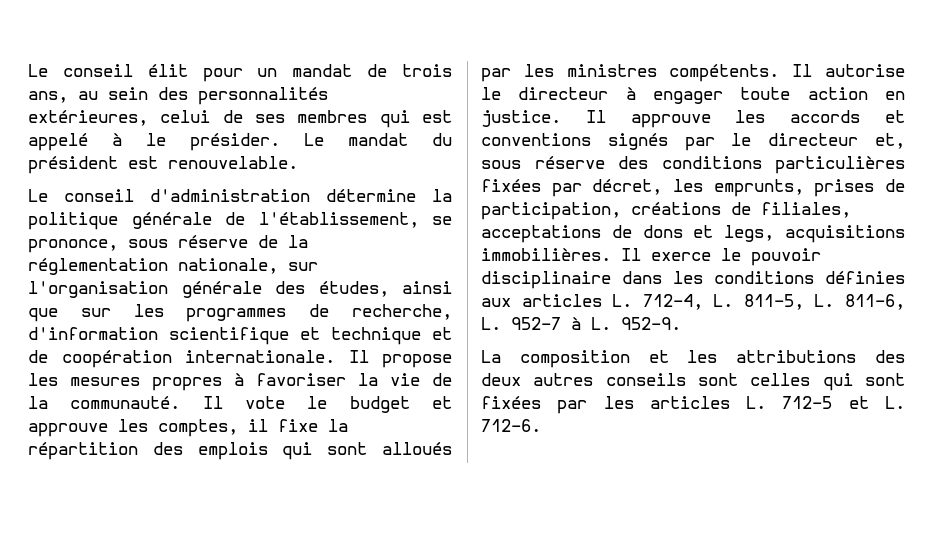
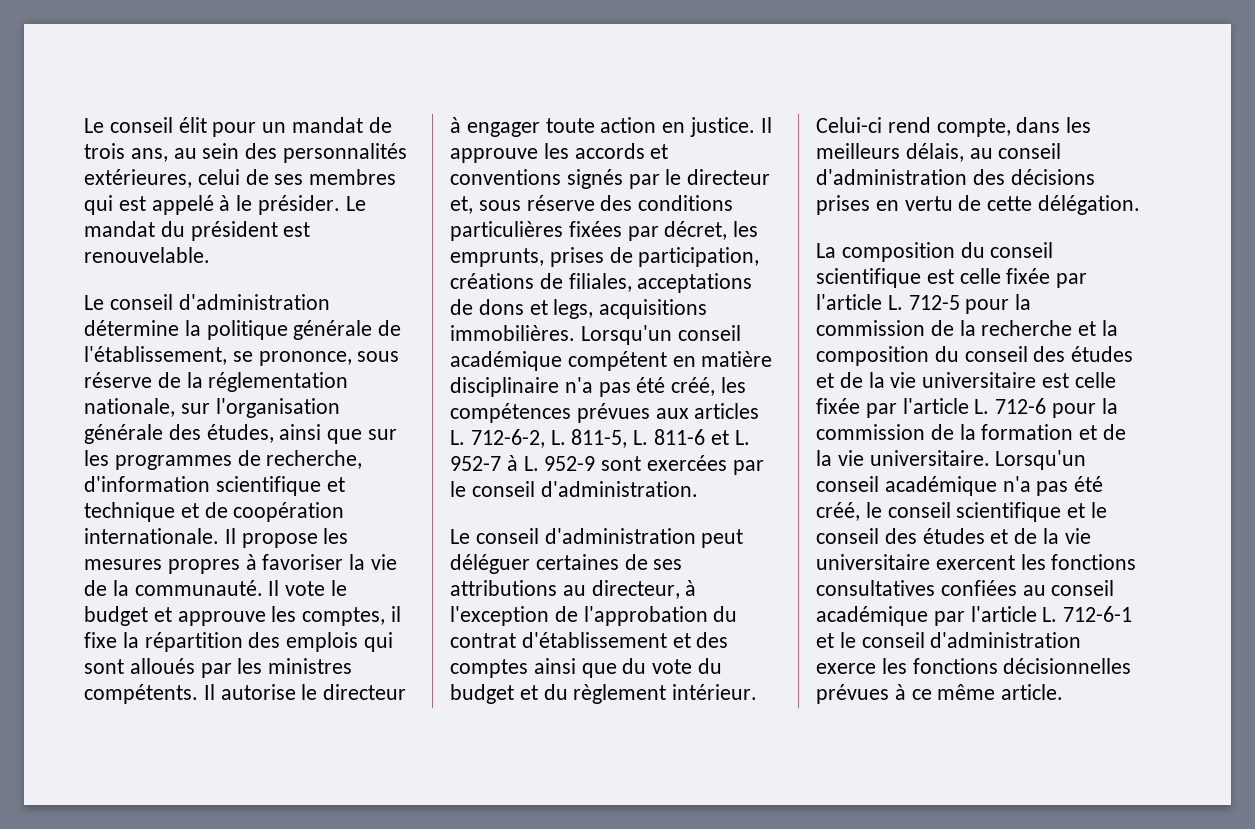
- Il exerce le pouvoir disciplinaire dans les conditions définies aux articles L. 712-4, L. 811-5, L. 811-6, L. 952-7 à L. 952-9.
- La composition et les attributions des deux autres conseils sont celles qui sont fixées par les articles L. 712-5 et L. 712-6.
+ Lorsqu'un conseil académique compétent en matière disciplinaire n'a pas été créé, les compétences prévues aux articles L. 712-6-2, L. 811-5, L. 811-6 et L. 952-7 à L. 952-9 sont exercées par le conseil d'administration.
+ Le conseil d'administration peut déléguer certaines de ses attributions au directeur, à l'exception de l'approbation du contrat d'établissement et des comptes ainsi que du vote du budget et du règlement intérieur. Celui-ci rend compte, dans les meilleurs délais, au conseil d'administration des décisions prises en vertu de cette délégation.
+ La composition du conseil scientifique est celle fixée par l'article L. 712-5 pour la commission de la recherche et la composition du conseil des études et de la vie universitaire est celle fixée par l'article L. 712-6 pour la commission de la formation et de la vie universitaire. Lorsqu'un conseil académique n'a pas été créé, le conseil scientifique et le conseil des études et de la vie universitaire exercent les fonctions consultatives confiées au conseil académique par l'article L. 712-6-1 et le conseil d'administration exerce les fonctions décisionnelles prévues à ce même article.

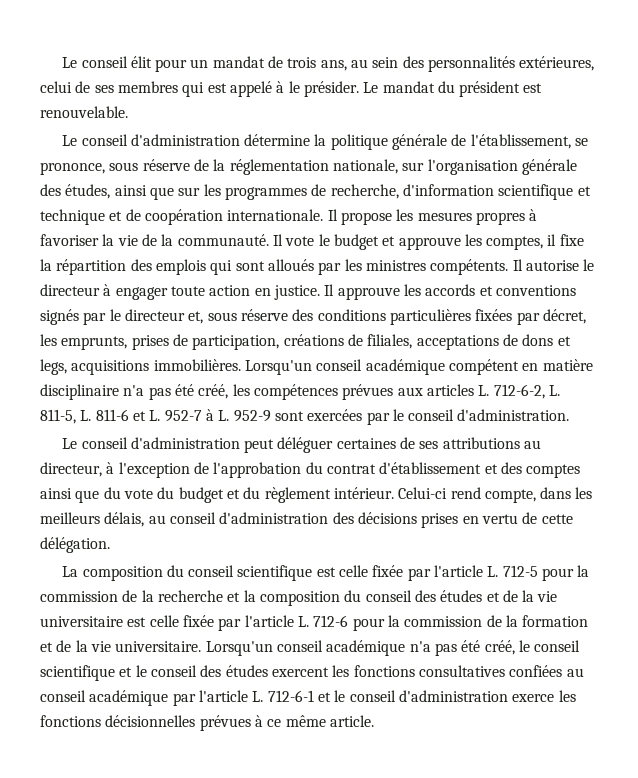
- Lorsqu'un conseil académique n'a pas été créé, le conseil scientifique et le conseil des études et de la vie universitaire exercent les fonctions consultatives confiées au conseil académique par l'article L. 712-6-1 et le conseil d'administration exerce les fonctions décisionnelles prévues à ce même article.
+ Lorsqu'un conseil académique n'a pas été créé, le conseil scientifique et le conseil des études exercent les fonctions consultatives confiées au conseil académique par l'article L. 712-6-1 et le conseil d'administration exerce les fonctions décisionnelles prévues à ce même article.

